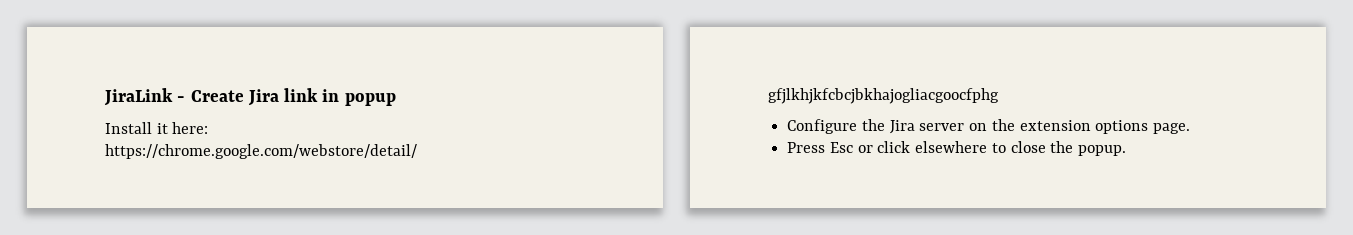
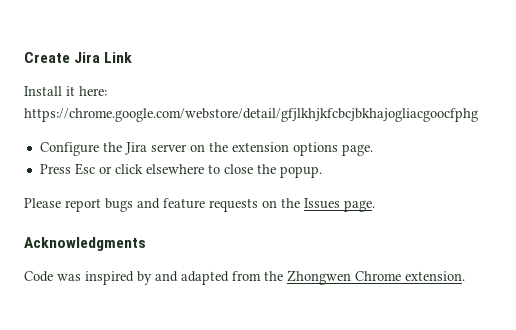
- JiraLink - Create Jira link in popup
+ Create Jira Link
+ Please report bugs and feature requests on the Issues page.
+ Acknowledgments
+ Code was inspired by and adapted from the Zhongwen Chrome extension.

